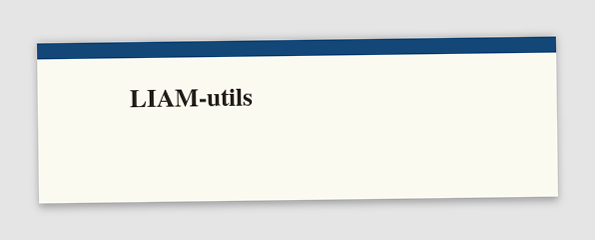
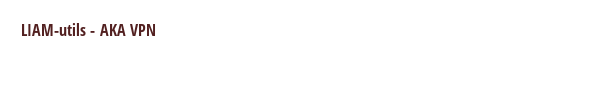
- LIAM-utils
+ LIAM-utils - AKA VPN

